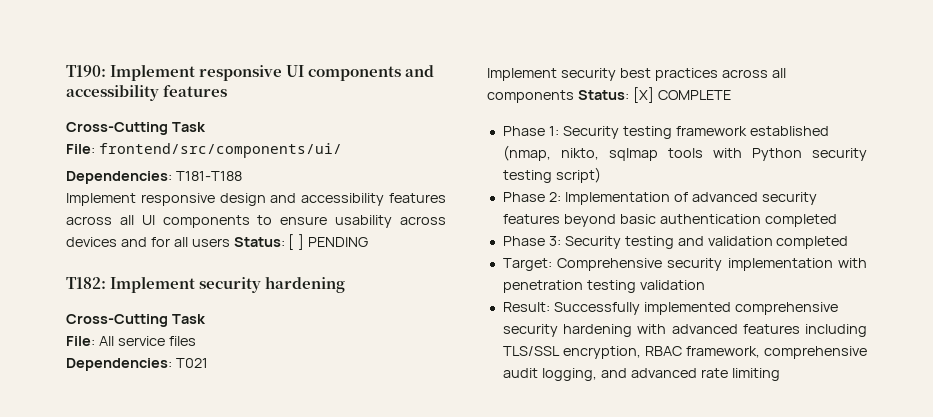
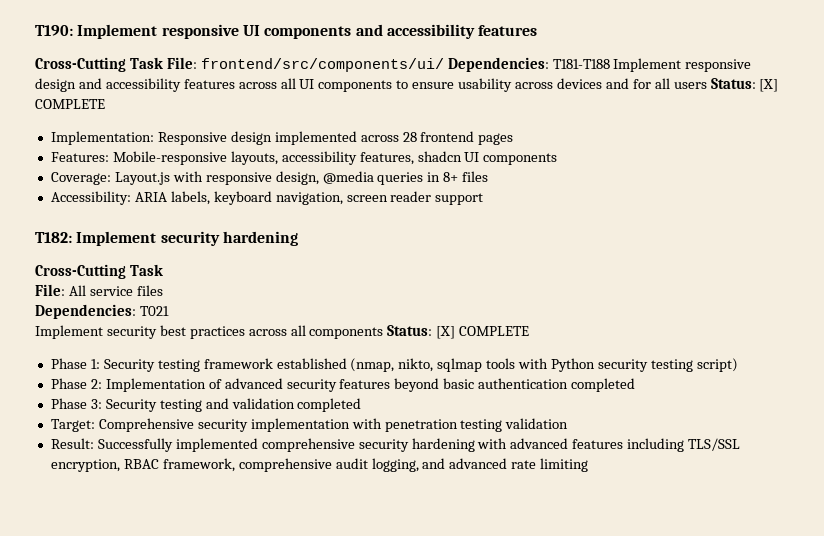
  T190: Implement responsive UI components and accessibility features
- Cross-Cutting Task
- File: frontend/src/components/ui/
- Dependencies: T181-T188
- Implement responsive design and accessibility features across all UI components to ensure usability across devices and for all users Status: [ ] PENDING
+ Cross-Cutting Task File: frontend/src/components/ui/ Dependencies: T181-T188 Implement responsive design and accessibility features across all UI components to ensure usability across devices and for all users Status: [X] COMPLETE
+ Implementation: Responsive design implemented across 28 frontend pages
+ Features: Mobile-responsive layouts, accessibility features, shadcn UI components
+ Coverage: Layout.js with responsive design, @media queries in 8+ files
+ Accessibility: ARIA labels, keyboard navigation, screen reader support

